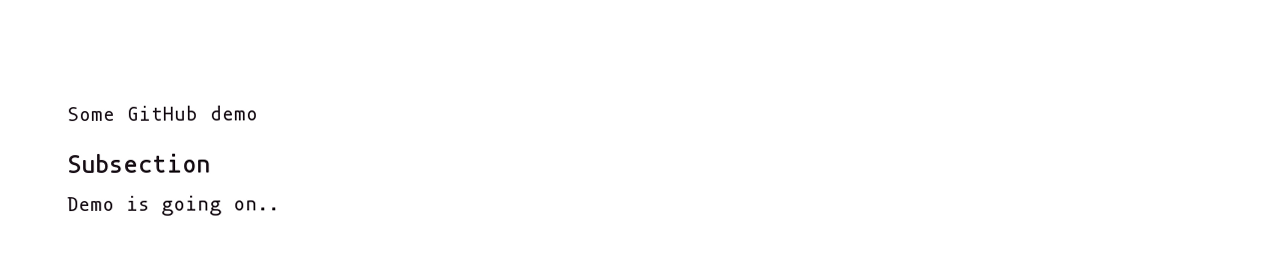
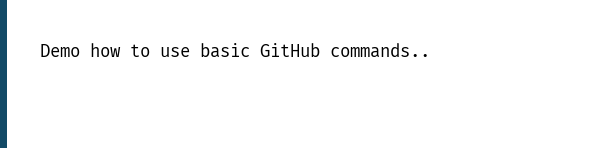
- Some GitHub demo
- Subsection
- Demo is going on..
+ Demo how to use basic GitHub commands..

